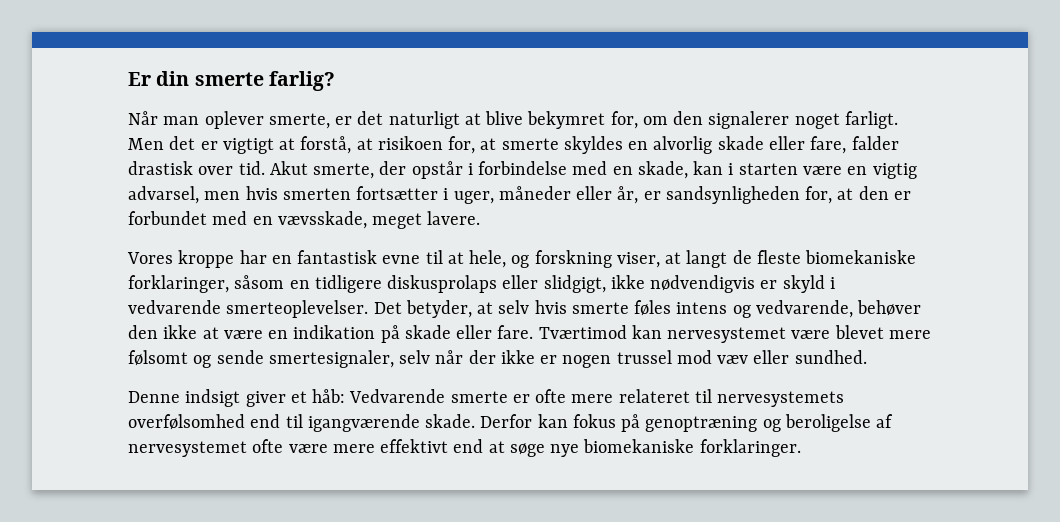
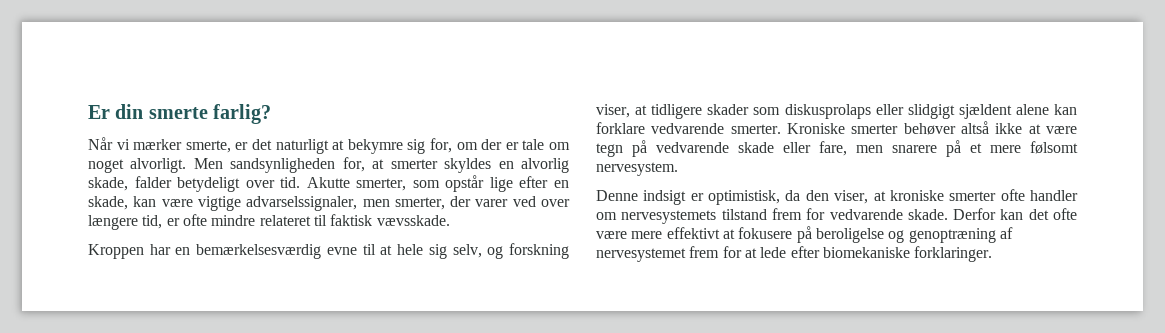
- Når man oplever smerte, er det naturligt at blive bekymret for, om den signalerer noget farligt. Men det er vigtigt at forstå, at risikoen for, at smerte skyldes en alvorlig skade eller fare, falder drastisk over tid. Akut smerte, der opstår i forbindelse med en skade, kan i starten være en vigtig advarsel, men hvis smerten fortsætter i uger, måneder eller år, er sandsynligheden for, at den er forbundet med en vævsskade, meget lavere.
- Vores kroppe har en fantastisk evne til at hele, og forskning viser, at langt de fleste biomekaniske forklaringer, såsom en tidligere diskusprolaps eller slidgigt, ikke nødvendigvis er skyld i vedvarende smerteoplevelser. Det betyder, at selv hvis smerte føles intens og vedvarende, behøver den ikke at være en indikation på skade eller fare. Tværtimod kan nervesystemet være blevet mere følsomt og sende smertesignaler, selv når der ikke er nogen trussel mod væv eller sundhed.
- Denne indsigt giver et håb: Vedvarende smerte er ofte mere relateret til nervesystemets overfølsomhed end til igangværende skade. Derfor kan fokus på genoptræning og beroligelse af nervesystemet ofte være mere effektivt end at søge nye biomekaniske forklaringer.
+ Når vi mærker smerte, er det naturligt at bekymre sig for, om der er tale om noget alvorligt. Men sandsynligheden for, at smerter skyldes en alvorlig skade, falder betydeligt over tid. Akutte smerter, som opstår lige efter en skade, kan være vigtige advarselssignaler, men smerter, der varer ved over længere tid, er ofte mindre relateret til faktisk vævsskade.
+ Kroppen har en bemærkelsesværdig evne til at hele sig selv, og forskning viser, at tidligere skader som diskusprolaps eller slidgigt sjældent alene kan forklare vedvarende smerter. Kroniske smerter behøver altså ikke at være tegn på vedvarende skade eller fare, men snarere på et mere følsomt nervesystem.
+ Denne indsigt er optimistisk, da den viser, at kroniske smerter ofte handler om nervesystemets tilstand frem for vedvarende skade. Derfor kan det ofte være mere effektivt at fokusere på beroligelse og genoptræning af nervesystemet frem for at lede efter biomekaniske forklaringer.

